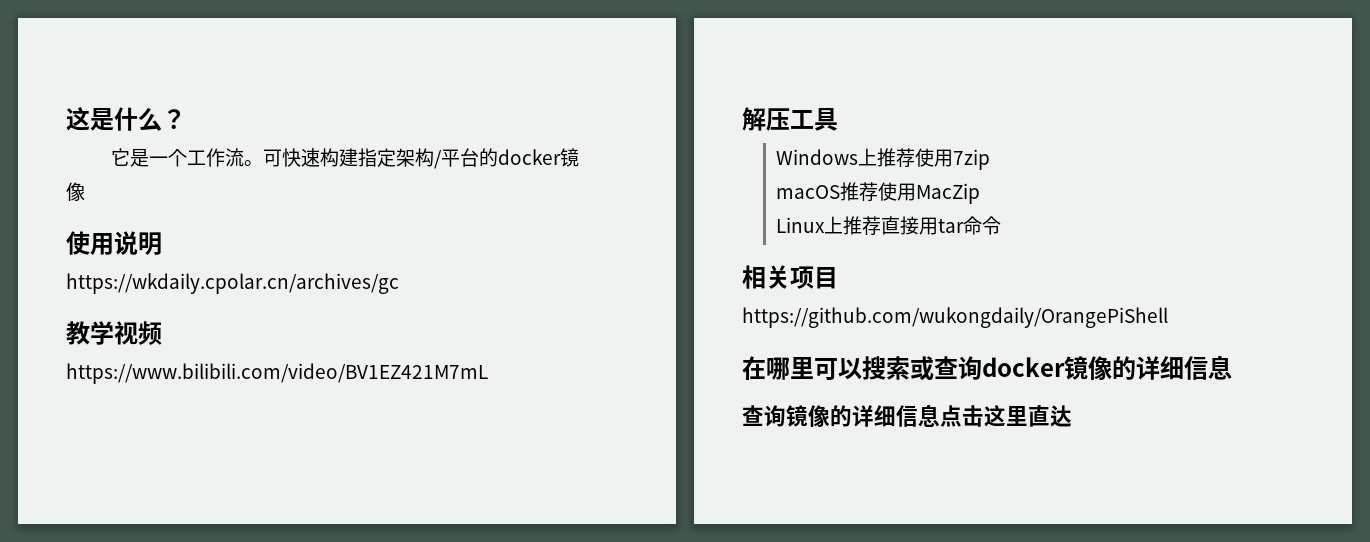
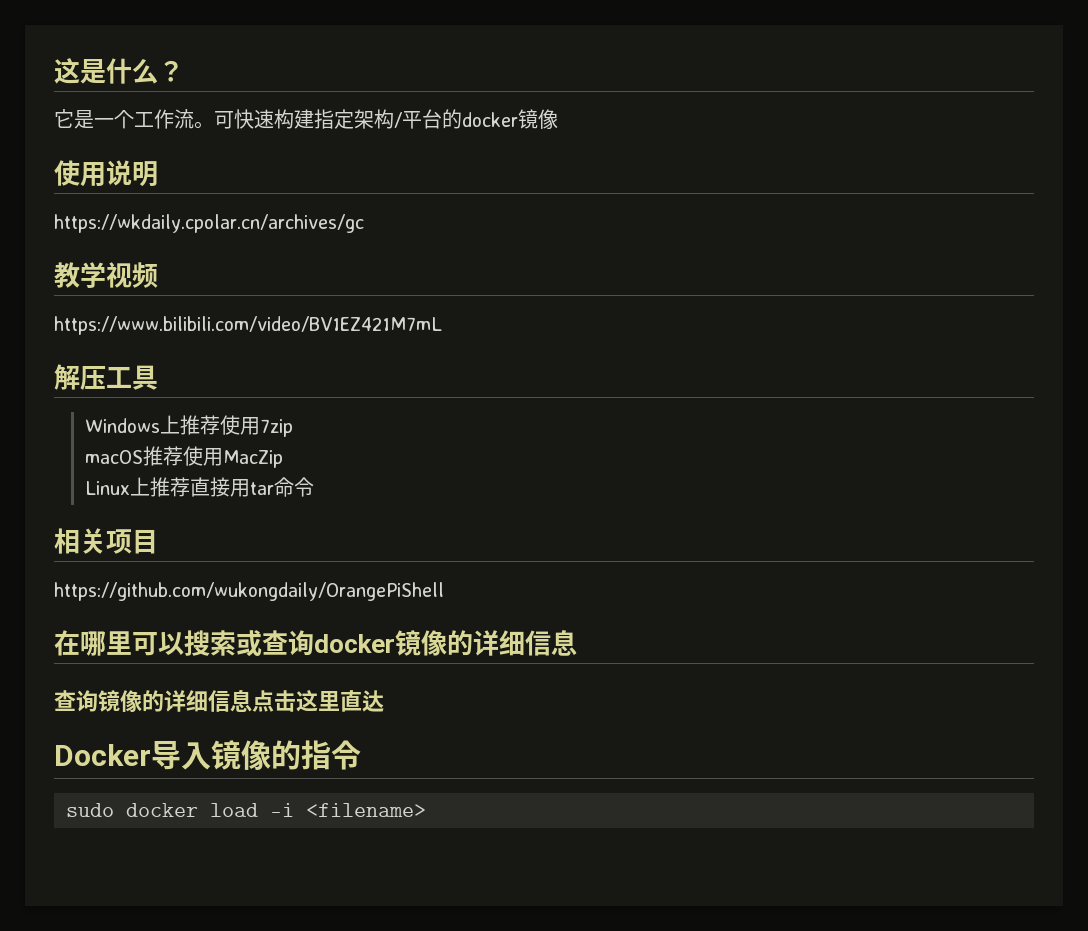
+ Docker导入镜像的指令
+ sudo docker load -i <filename>

